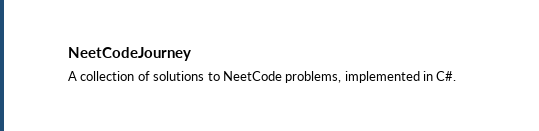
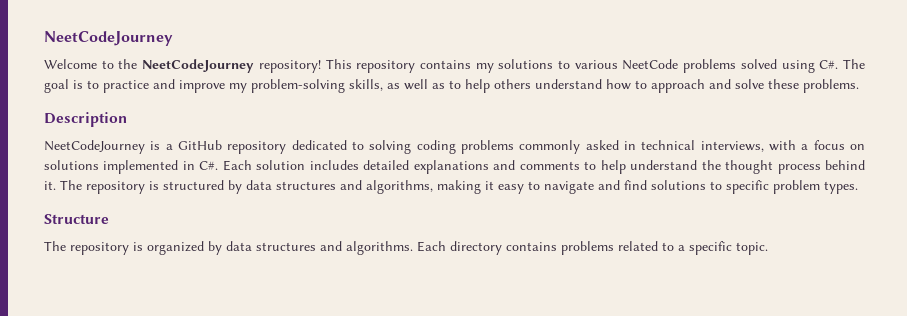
- A collection of solutions to NeetCode problems, implemented in C#.
+ Welcome to the NeetCodeJourney repository! This repository contains my solutions to various NeetCode problems solved using C#. The goal is to practice and improve my problem-solving skills, as well as to help others understand how to approach and solve these problems.
+ Description
+ NeetCodeJourney is a GitHub repository dedicated to solving coding problems commonly asked in technical interviews, with a focus on solutions implemented in C#. Each solution includes detailed explanations and comments to help understand the thought process behind it. The repository is structured by data structures and algorithms, making it easy to navigate and find solutions to specific problem types.
+ Structure
+ The repository is organized by data structures and algorithms. Each directory contains problems related to a specific topic.

